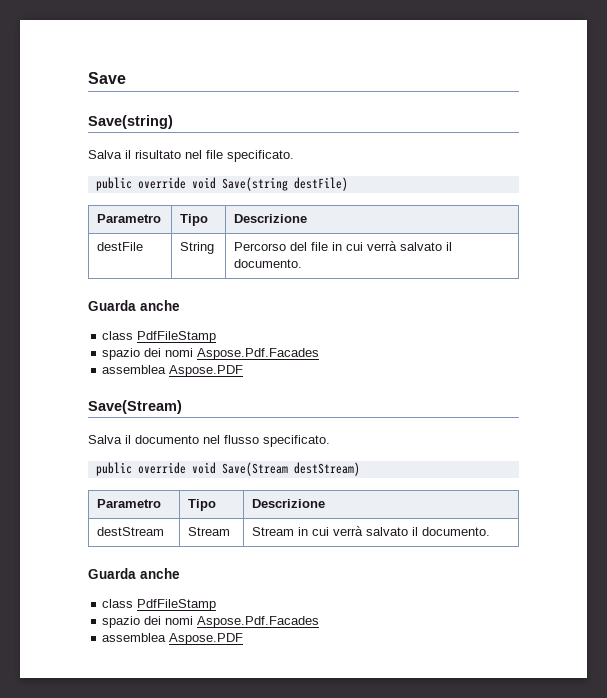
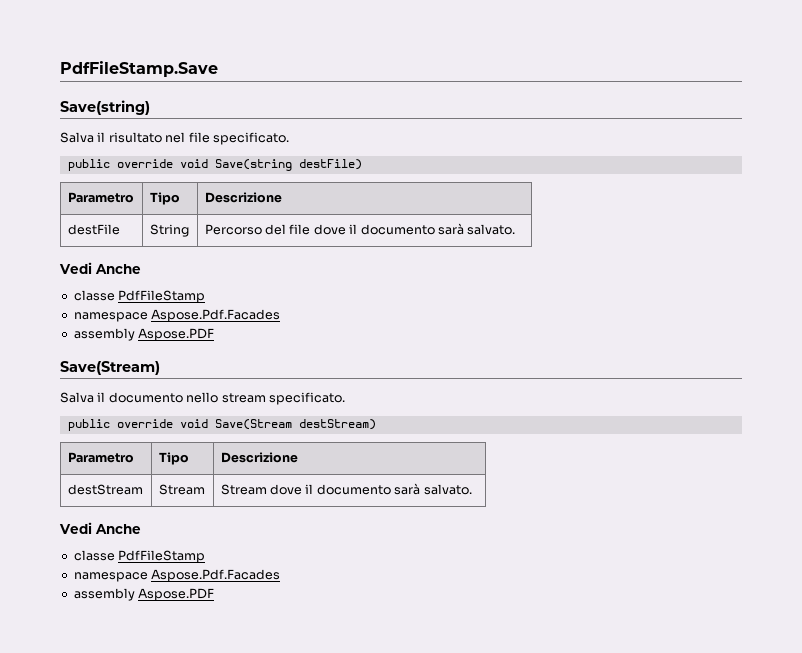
- Save
+ PdfFileStamp.Save
- destFile | String | Percorso del file in cui verrà salvato il documento.
- Guarda anche
- class PdfFileStamp
- spazio dei nomi Aspose.Pdf.Facades
- assemblea Aspose.PDF
+ destFile | String | Percorso del file dove il documento sarà salvato.
+ Vedi Anche
+ classe PdfFileStamp
+ namespace Aspose.Pdf.Facades
+ assembly Aspose.PDF
- Salva il documento nel flusso specificato.
+ Salva il documento nello stream specificato.
- destStream | Stream | Stream in cui verrà salvato il documento.
- Guarda anche
- class PdfFileStamp
- spazio dei nomi Aspose.Pdf.Facades
- assemblea Aspose.PDF
+ destStream | Stream | Stream dove il documento sarà salvato.
+ Vedi Anche
+ classe PdfFileStamp
+ namespace Aspose.Pdf.Facades
+ assembly Aspose.PDF

